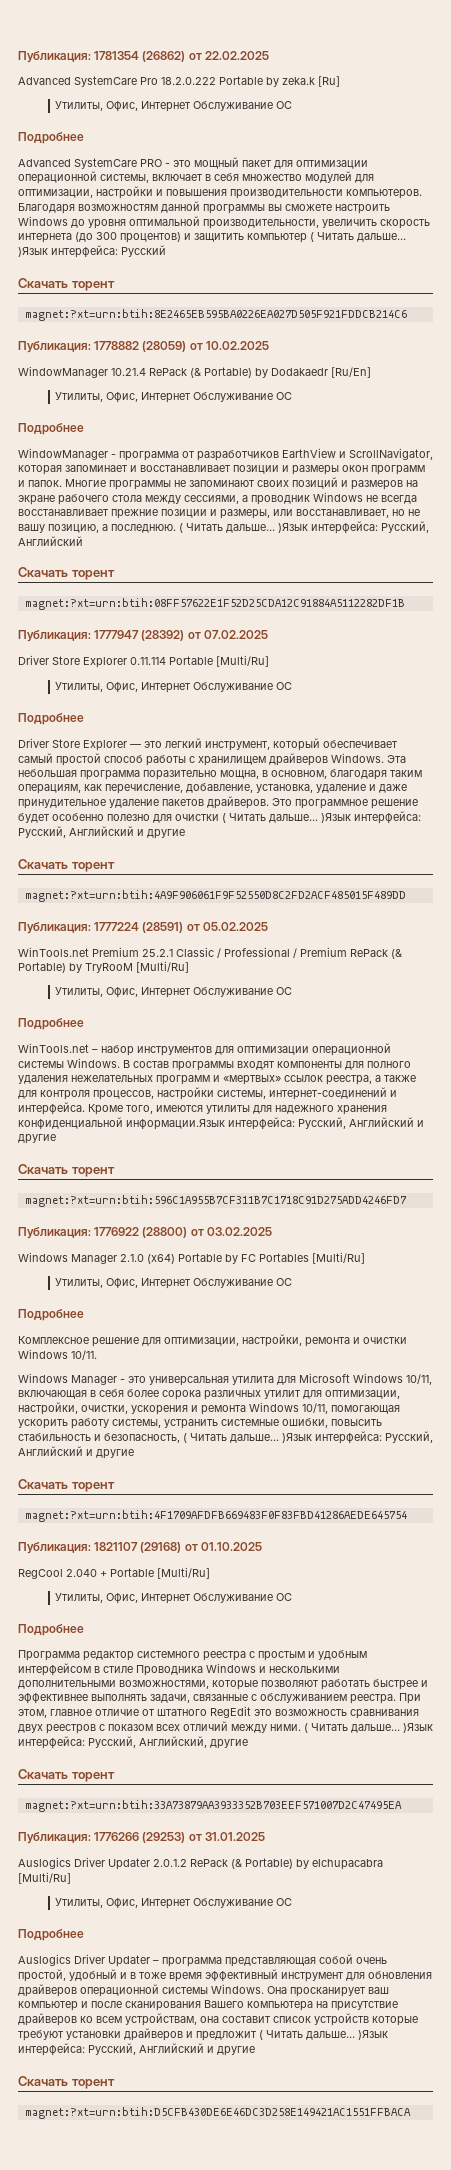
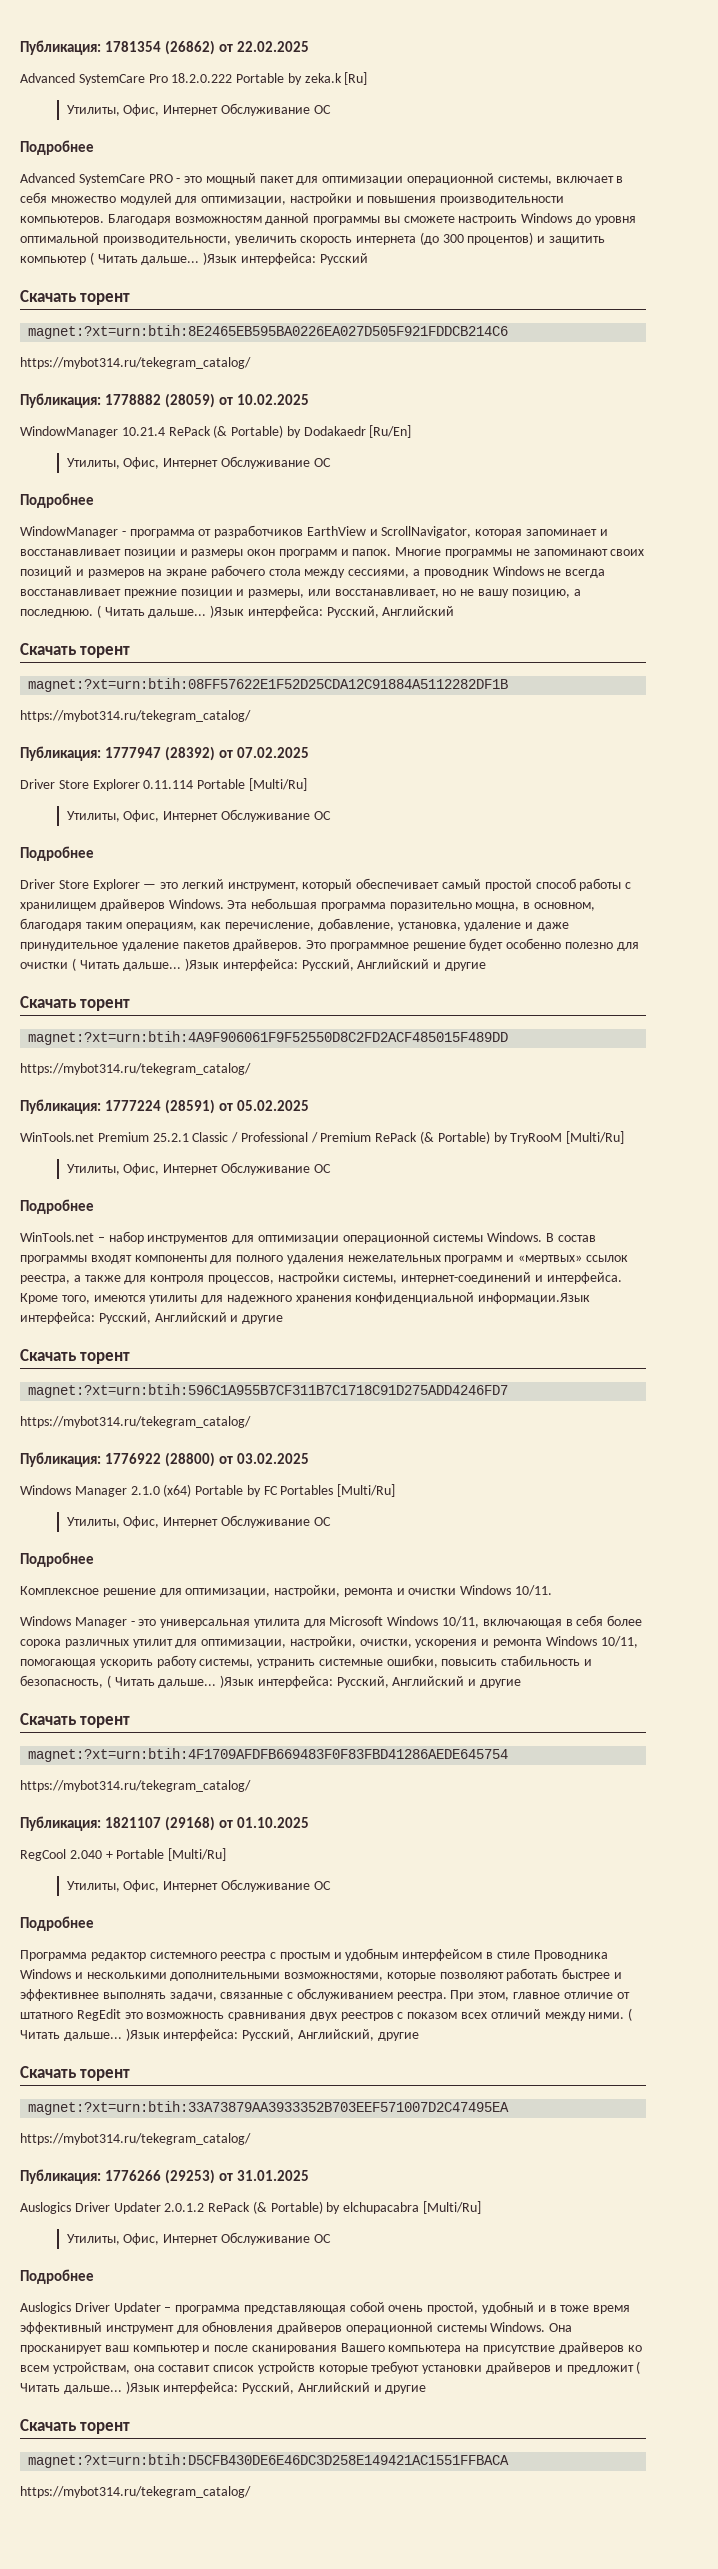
  magnet:?xt=urn:btih:8E2465EB595BA0226EA027D505F921FDDCB214C6
+ https://mybot314.ru/tekegram_catalog/
  magnet:?xt=urn:btih:08FF57622E1F52D25CDA12C91884A5112282DF1B
+ https://mybot314.ru/tekegram_catalog/
  magnet:?xt=urn:btih:4A9F906061F9F52550D8C2FD2ACF485015F489DD
+ https://mybot314.ru/tekegram_catalog/
  magnet:?xt=urn:btih:596C1A955B7CF311B7C1718C91D275ADD4246FD7
+ https://mybot314.ru/tekegram_catalog/
  magnet:?xt=urn:btih:4F1709AFDFB669483F0F83FBD41286AEDE645754
+ https://mybot314.ru/tekegram_catalog/
  magnet:?xt=urn:btih:33A73879AA3933352B703EEF571007D2C47495EA
+ https://mybot314.ru/tekegram_catalog/
  magnet:?xt=urn:btih:D5CFB430DE6E46DC3D258E149421AC1551FFBACA
+ https://mybot314.ru/tekegram_catalog/

